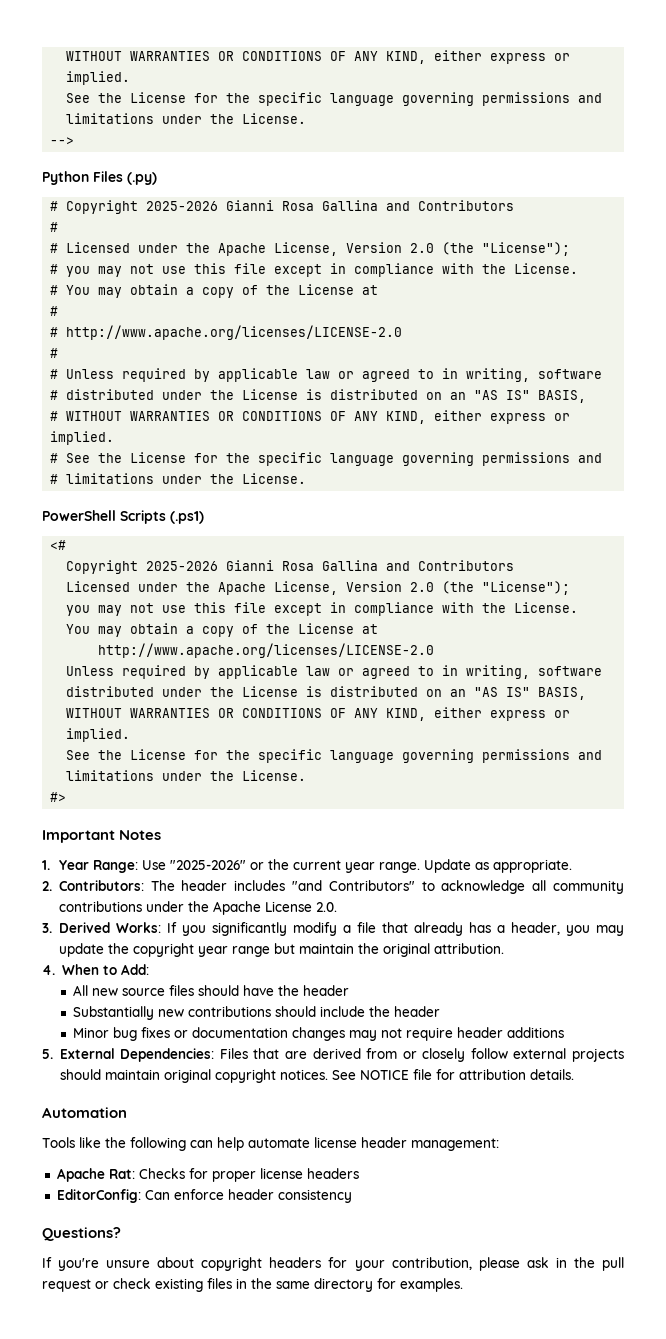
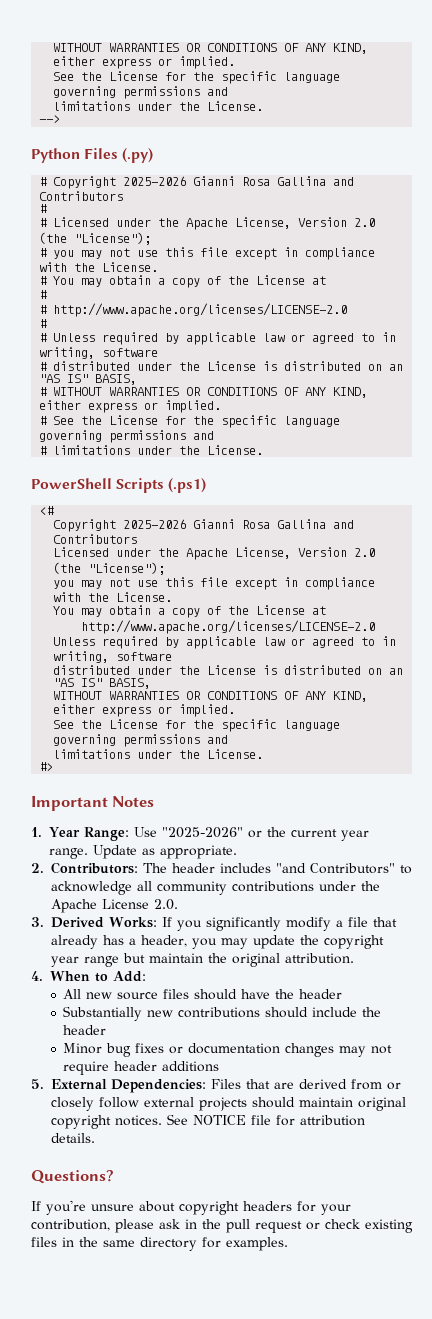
- Automation
- Tools like the following can help automate license header management:
- Apache Rat: Checks for proper license headers
- EditorConfig: Can enforce header consistency

